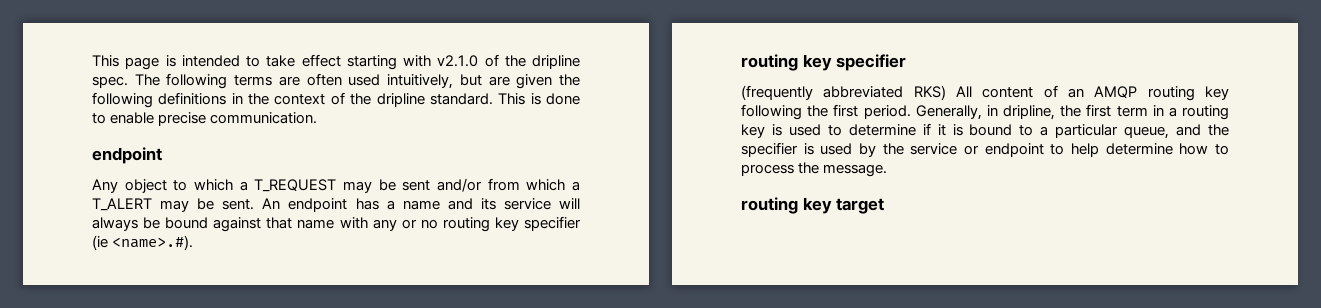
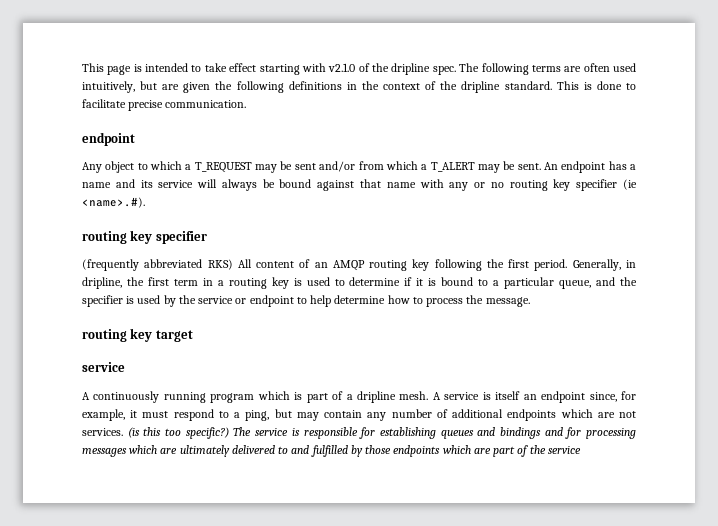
- This is done to enable precise communication.
+ This is done to facilitate precise communication.
  routing key target
+ service
+ A continuously running program which is part of a dripline mesh. A service is itself an endpoint since, for example, it must respond to a ping, but may contain any number of additional endpoints which are not services. (is this too specific?) The service is responsible for establishing queues and bindings and for processing messages which are ultimately delivered to and fulfilled by those endpoints which are part of the service

